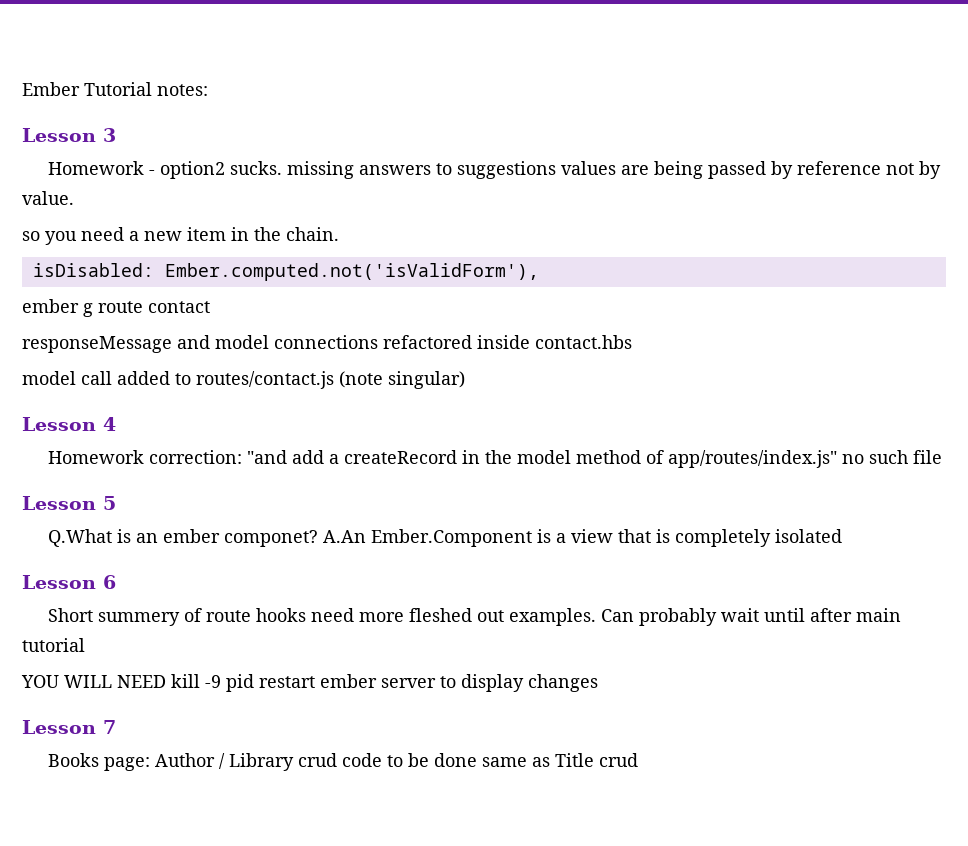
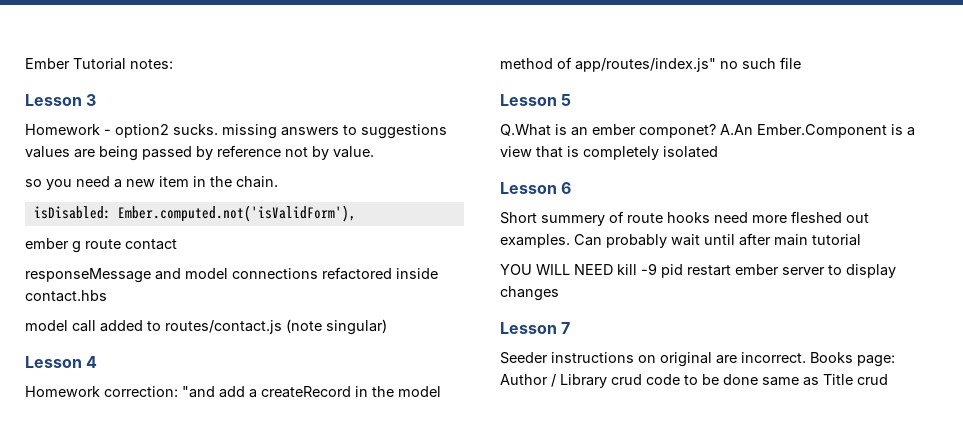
+ Seeder instructions on original are incorrect.

